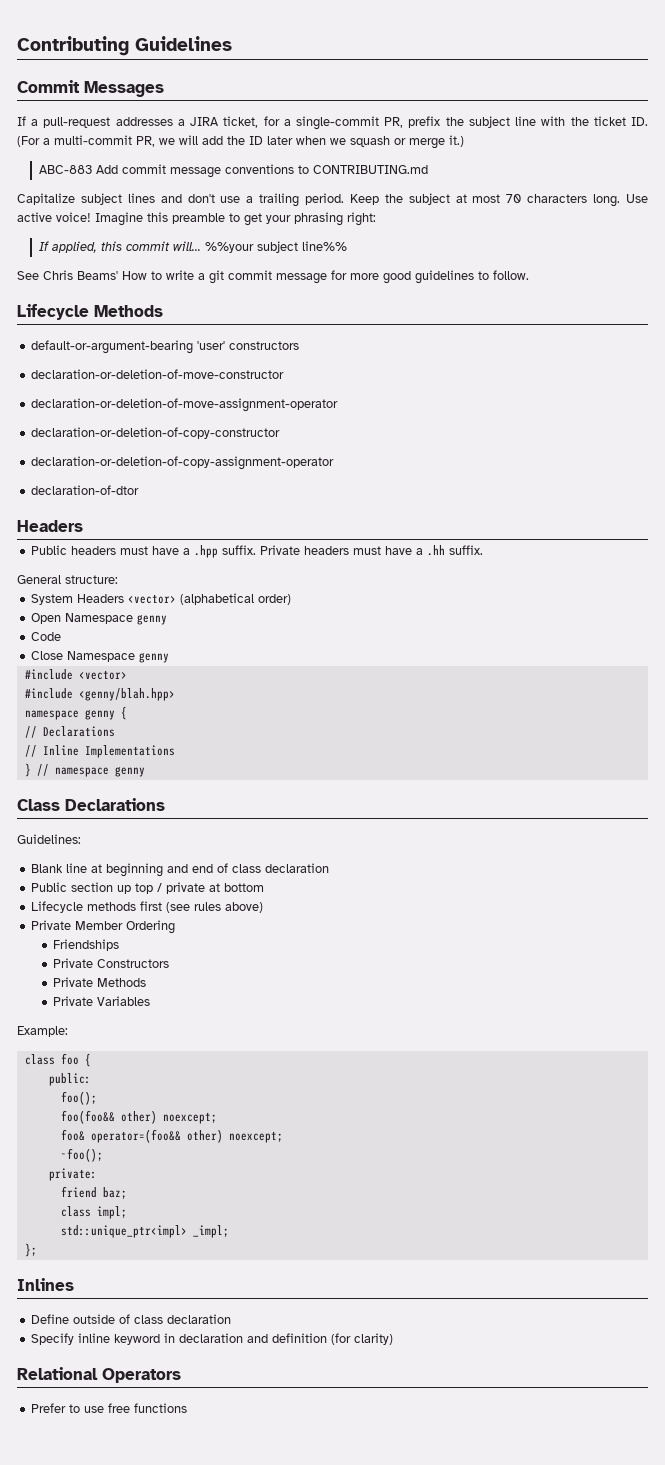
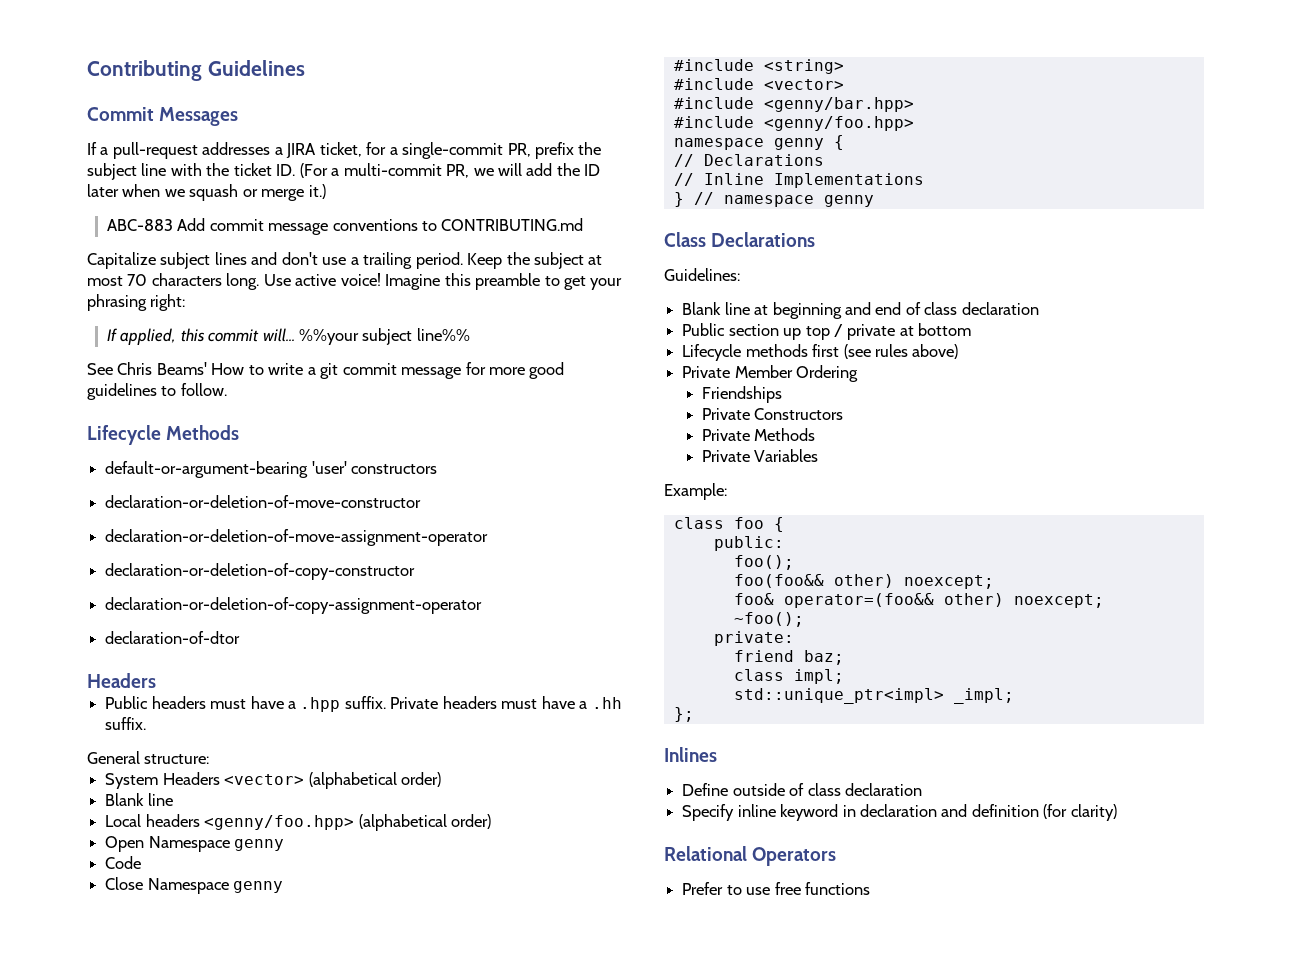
  System Headers <vector> (alphabetical order)
+ Blank line
+ Local headers <genny/foo.hpp> (alphabetical order)
+ #include <string>
- #include <genny/blah.hpp>
+ #include <genny/bar.hpp>
+ #include <genny/foo.hpp>

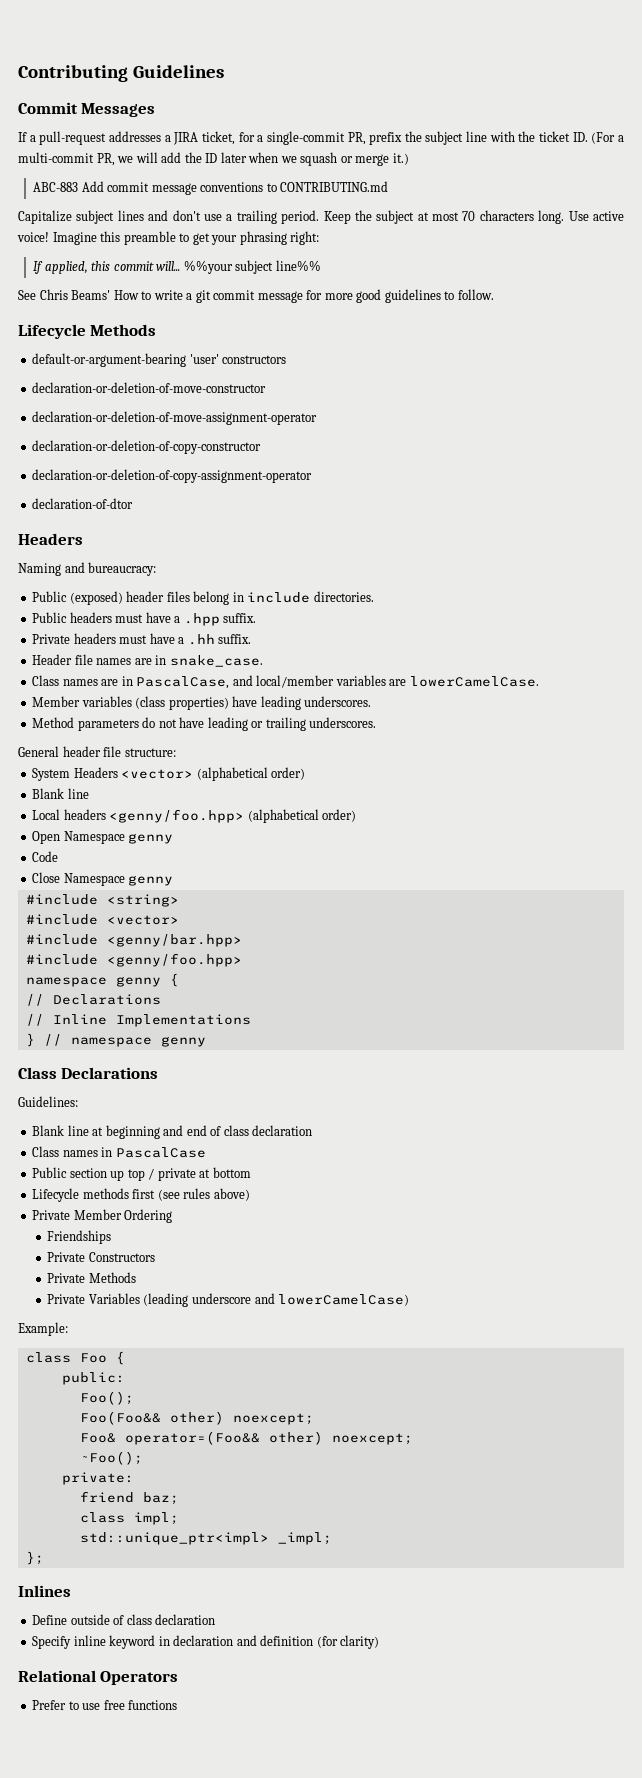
+ Naming and bureaucracy:
+ Public (exposed) header files belong in include directories.
- Public headers must have a .hpp suffix. Private headers must have a .hh suffix.
+ Public headers must have a .hpp suffix.
+ Private headers must have a .hh suffix.
+ Header file names are in snake_case.
+ Class names are in PascalCase, and local/member variables are lowerCamelCase.
+ Member variables (class properties) have leading underscores.
+ Method parameters do not have leading or trailing underscores.
- General structure:
+ General header file structure:
+ Class names in PascalCase
- Private Variables
+ Private Variables (leading underscore and lowerCamelCase)
- class foo {
+ class Foo {
- foo();
- foo(foo&& other) noexcept;
- foo& operator=(foo&& other) noexcept;
- ~foo();
+ Foo();
+ Foo(Foo&& other) noexcept;
+ Foo& operator=(Foo&& other) noexcept;
+ ~Foo();

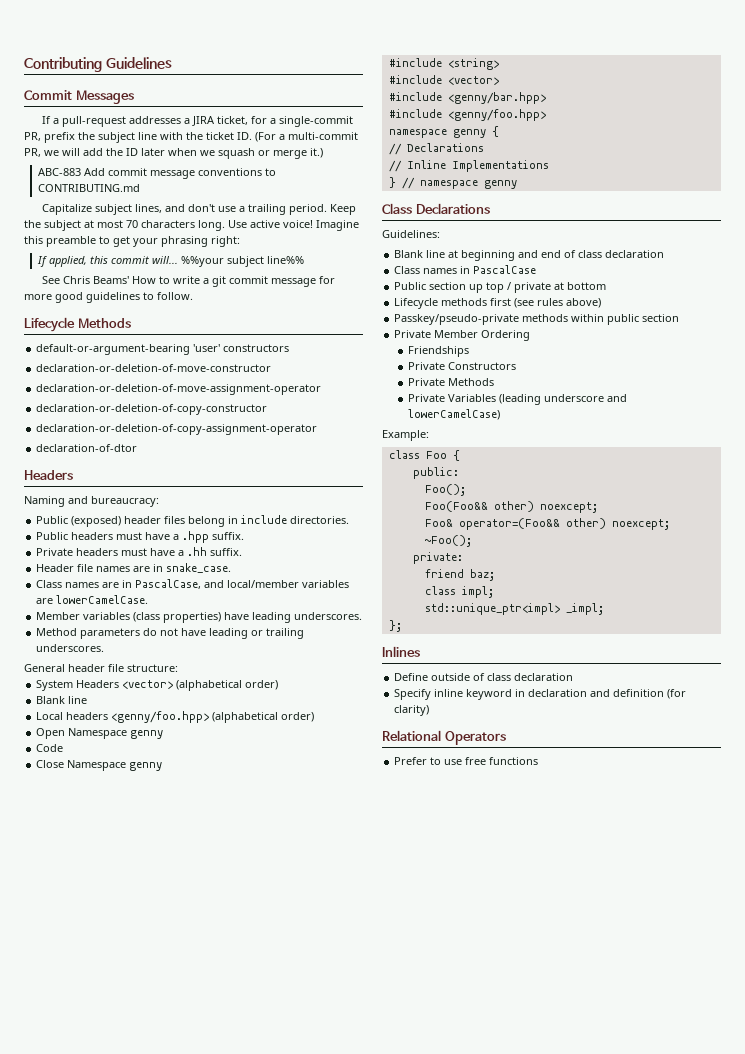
- Capitalize subject lines and don't use a trailing period.
+ Capitalize subject lines, and don't use a trailing period.
+ Passkey/pseudo-private methods within public section

